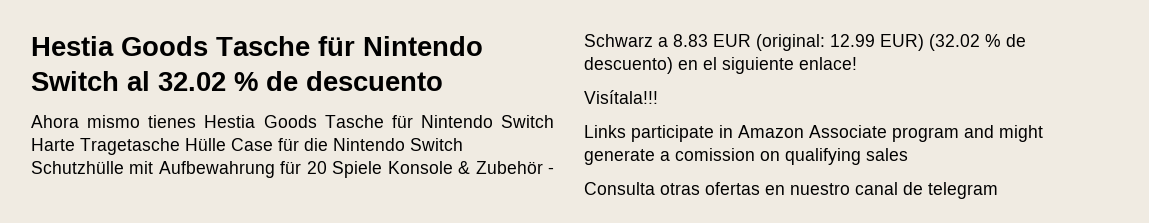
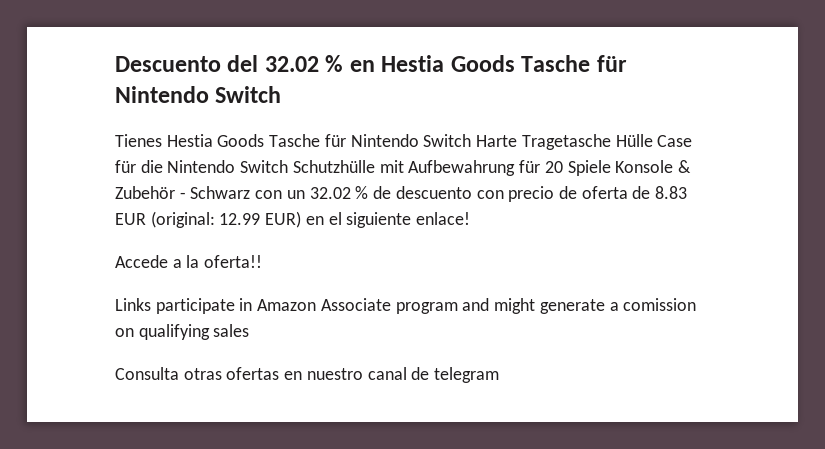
- Hestia Goods Tasche für Nintendo Switch al 32.02 % de descuento
- Ahora mismo tienes Hestia Goods Tasche für Nintendo Switch Harte Tragetasche Hülle Case für die Nintendo Switch Schutzhülle mit Aufbewahrung für 20 Spiele Konsole & Zubehör - Schwarz a 8.83 EUR (original: 12.99 EUR) (32.02 % de descuento) en el siguiente enlace!
+ Descuento del 32.02 % en Hestia Goods Tasche für Nintendo Switch
+ Tienes Hestia Goods Tasche für Nintendo Switch Harte Tragetasche Hülle Case für die Nintendo Switch Schutzhülle mit Aufbewahrung für 20 Spiele Konsole & Zubehör - Schwarz con un 32.02 % de descuento con precio de oferta de 8.83 EUR (original: 12.99 EUR) en el siguiente enlace!
- Visítala!!!
+ Accede a la oferta!!

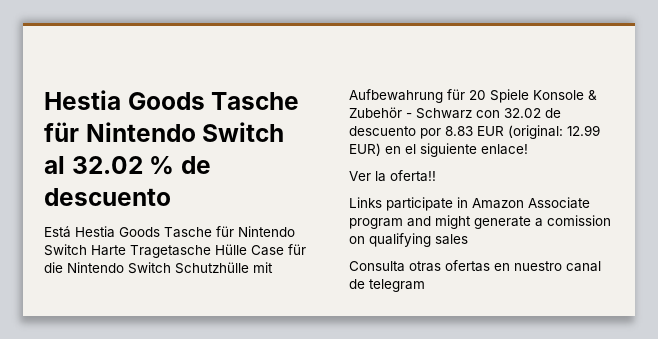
- Descuento del 32.02 % en Hestia Goods Tasche für Nintendo Switch
- Tienes Hestia Goods Tasche für Nintendo Switch Harte Tragetasche Hülle Case für die Nintendo Switch Schutzhülle mit Aufbewahrung für 20 Spiele Konsole & Zubehör - Schwarz con un 32.02 % de descuento con precio de oferta de 8.83 EUR (original: 12.99 EUR) en el siguiente enlace!
+ Hestia Goods Tasche für Nintendo Switch al 32.02 % de descuento
+ Está Hestia Goods Tasche für Nintendo Switch Harte Tragetasche Hülle Case für die Nintendo Switch Schutzhülle mit Aufbewahrung für 20 Spiele Konsole & Zubehör - Schwarz con 32.02 de descuento por 8.83 EUR (original: 12.99 EUR) en el siguiente enlace!
- Accede a la oferta!!
+ Ver la oferta!!

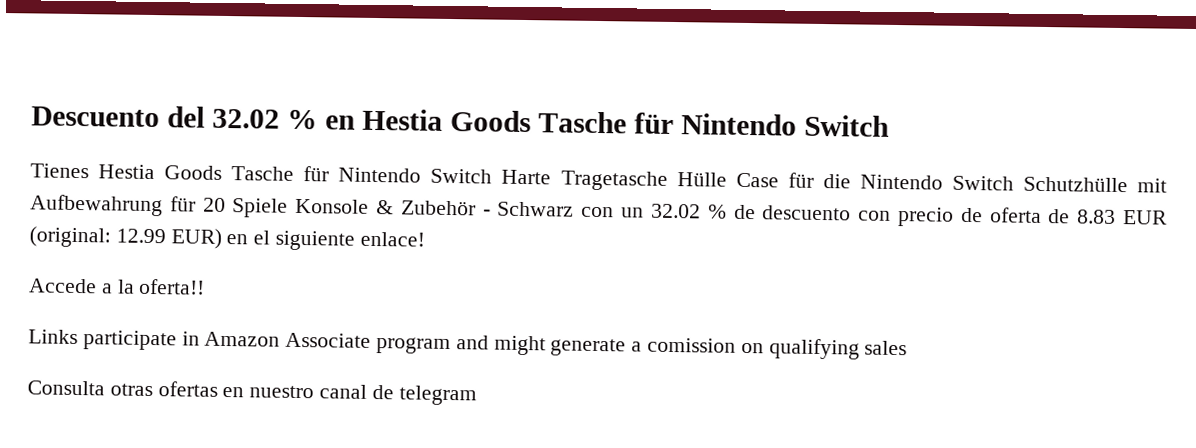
- Hestia Goods Tasche für Nintendo Switch al 32.02 % de descuento
- Está Hestia Goods Tasche für Nintendo Switch Harte Tragetasche Hülle Case für die Nintendo Switch Schutzhülle mit Aufbewahrung für 20 Spiele Konsole & Zubehör - Schwarz con 32.02 de descuento por 8.83 EUR (original: 12.99 EUR) en el siguiente enlace!
+ Descuento del 32.02 % en Hestia Goods Tasche für Nintendo Switch
+ Tienes Hestia Goods Tasche für Nintendo Switch Harte Tragetasche Hülle Case für die Nintendo Switch Schutzhülle mit Aufbewahrung für 20 Spiele Konsole & Zubehör - Schwarz con un 32.02 % de descuento con precio de oferta de 8.83 EUR (original: 12.99 EUR) en el siguiente enlace!
- Ver la oferta!!
+ Accede a la oferta!!

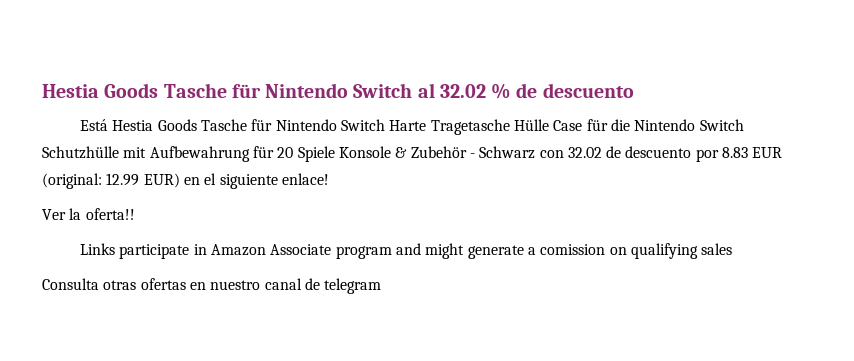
- Descuento del 32.02 % en Hestia Goods Tasche für Nintendo Switch
- Tienes Hestia Goods Tasche für Nintendo Switch Harte Tragetasche Hülle Case für die Nintendo Switch Schutzhülle mit Aufbewahrung für 20 Spiele Konsole & Zubehör - Schwarz con un 32.02 % de descuento con precio de oferta de 8.83 EUR (original: 12.99 EUR) en el siguiente enlace!
+ Hestia Goods Tasche für Nintendo Switch al 32.02 % de descuento
+ Está Hestia Goods Tasche für Nintendo Switch Harte Tragetasche Hülle Case für die Nintendo Switch Schutzhülle mit Aufbewahrung für 20 Spiele Konsole & Zubehör - Schwarz con 32.02 de descuento por 8.83 EUR (original: 12.99 EUR) en el siguiente enlace!
- Accede a la oferta!!
+ Ver la oferta!!

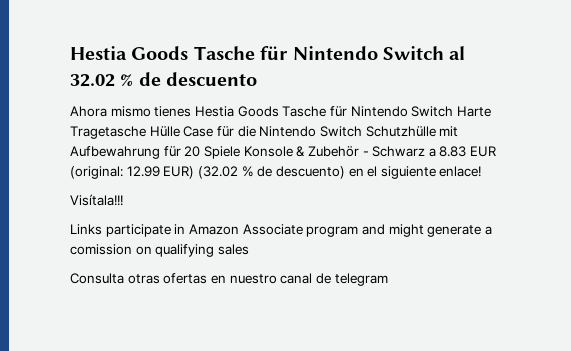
- Está Hestia Goods Tasche für Nintendo Switch Harte Tragetasche Hülle Case für die Nintendo Switch Schutzhülle mit Aufbewahrung für 20 Spiele Konsole & Zubehör - Schwarz con 32.02 de descuento por 8.83 EUR (original: 12.99 EUR) en el siguiente enlace!
+ Ahora mismo tienes Hestia Goods Tasche für Nintendo Switch Harte Tragetasche Hülle Case für die Nintendo Switch Schutzhülle mit Aufbewahrung für 20 Spiele Konsole & Zubehör - Schwarz a 8.83 EUR (original: 12.99 EUR) (32.02 % de descuento) en el siguiente enlace!
- Ver la oferta!!
+ Visítala!!!

